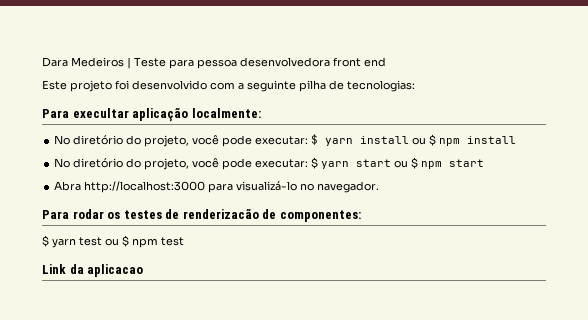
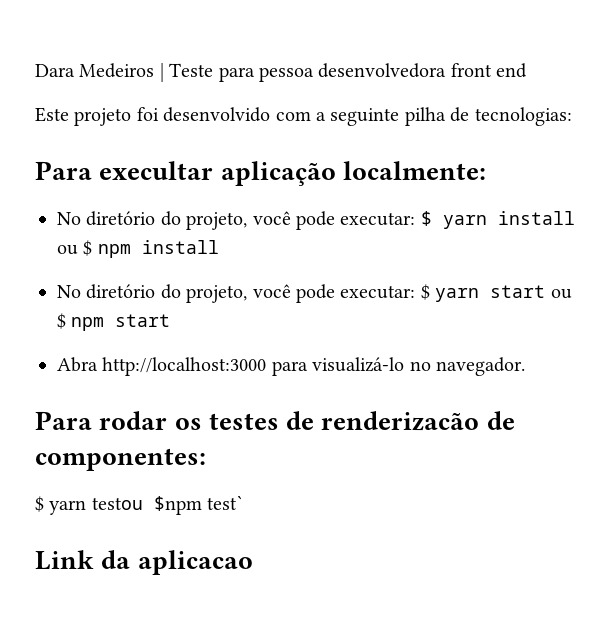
- $ yarn test ou $ npm test
+ $ yarn testou $npm test`

